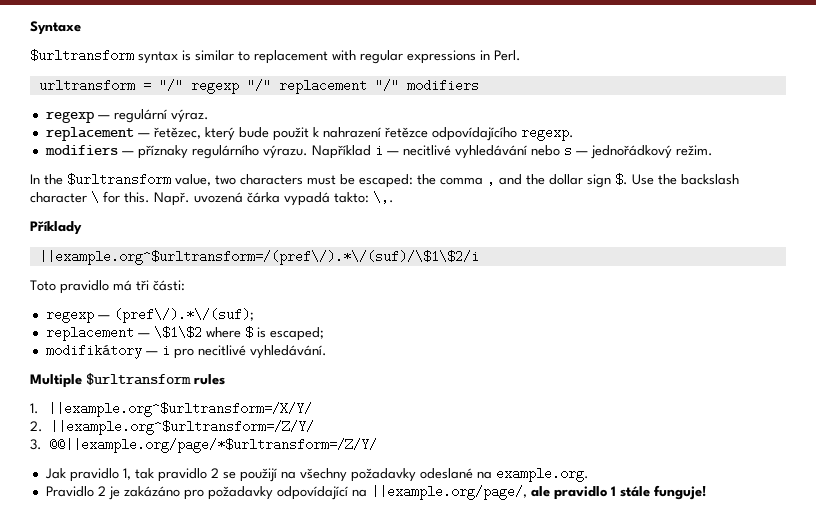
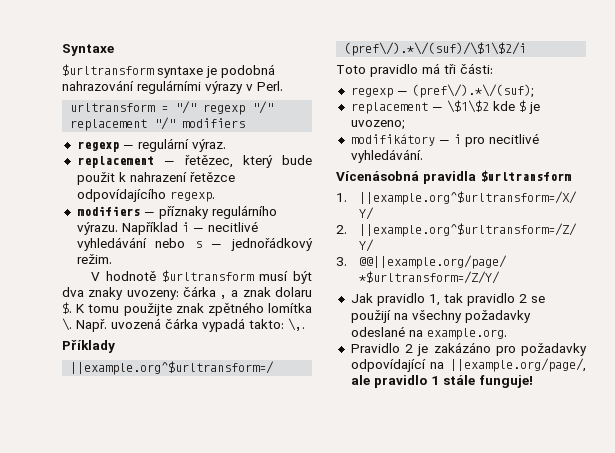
- $urltransform syntax is similar to replacement with regular expressions in Perl.
+ $urltransform syntaxe je podobná nahrazování regulárními výrazy v Perl.
- In the $urltransform value, two characters must be escaped: the comma , and the dollar sign $. Use the backslash character \ for this.
+ V hodnotě $urltransform musí být dva znaky uvozeny: čárka , a znak dolaru $. K tomu použijte znak zpětného lomítka \.
- replacement — \$1\$2 where $ is escaped;
+ replacement — \$1\$2 kde $ je uvozeno;
- Multiple $urltransform rules
+ Vícenásobná pravidla $urltransform

